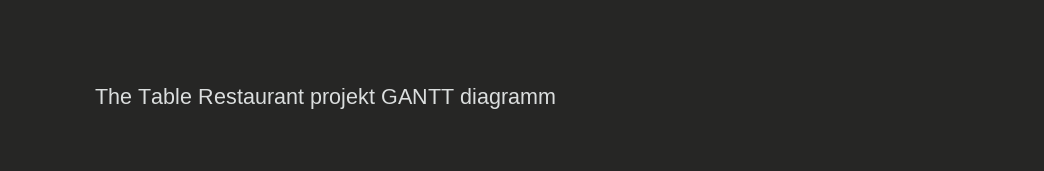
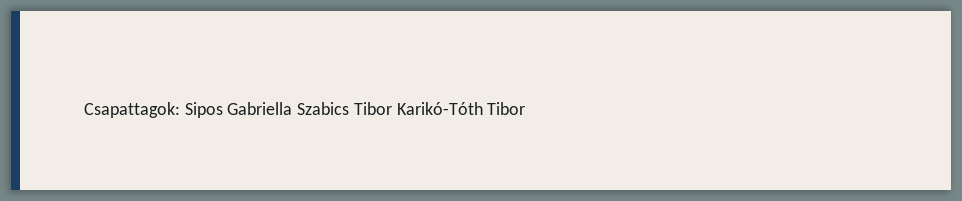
- The Table Restaurant projekt GANTT diagramm
+ Csapattagok: Sipos Gabriella Szabics Tibor Karikó-Tóth Tibor

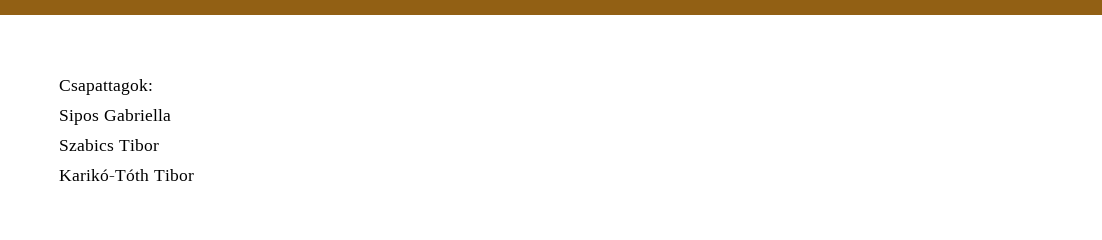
- Csapattagok: Sipos Gabriella Szabics Tibor Karikó-Tóth Tibor
+ Csapattagok:
+ Sipos Gabriella
+ Szabics Tibor
+ Karikó-Tóth Tibor

